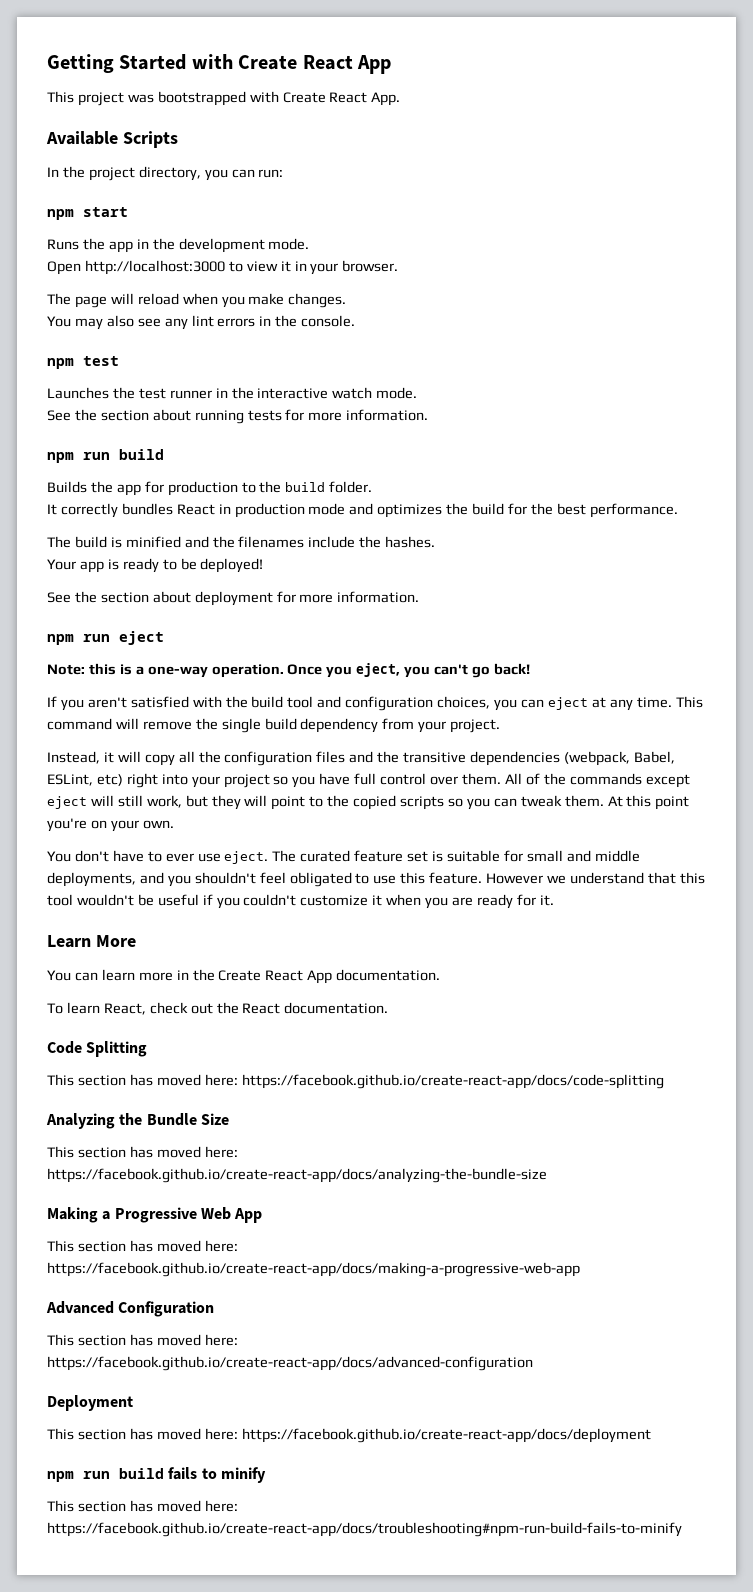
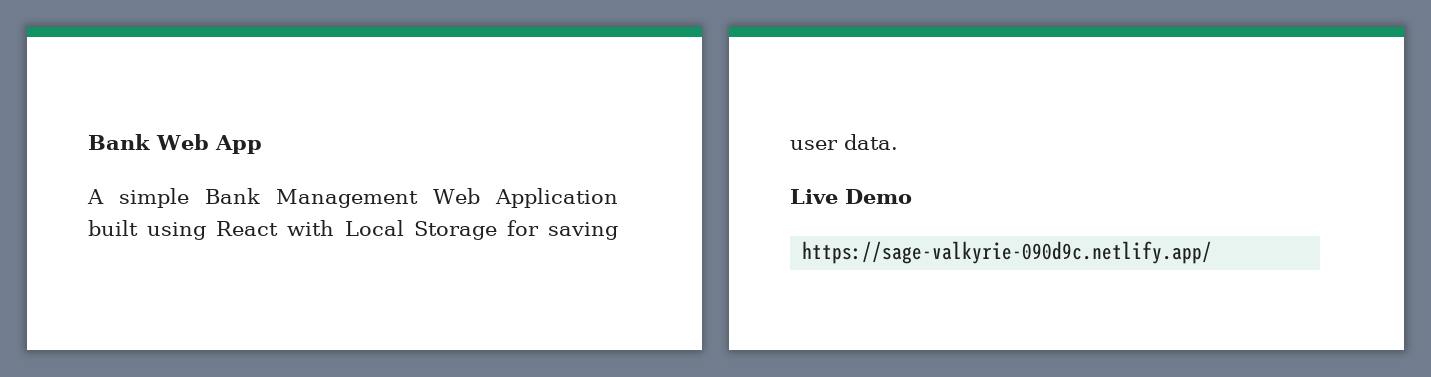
- Getting Started with Create React App
- This project was bootstrapped with Create React App.
- Available Scripts
- In the project directory, you can run:
- npm start
- Runs the app in the development mode.
- Open http://localhost:3000 to view it in your browser.
- The page will reload when you make changes.
- You may also see any lint errors in the console.
- npm test
- Launches the test runner in the interactive watch mode.
- See the section about running tests for more information.
- npm run build
- Builds the app for production to the build folder.
- It correctly bundles React in production mode and optimizes the build for the best performance.
- The build is minified and the filenames include the hashes.
- Your app is ready to be deployed!
- See the section about deployment for more information.
- npm run eject
- Note: this is a one-way operation. Once you eject, you can't go back!
- If you aren't satisfied with the build tool and configuration choices, you can eject at any time. This command will remove the single build dependency from your project.
- Instead, it will copy all the configuration files and the transitive dependencies (webpack, Babel, ESLint, etc) right into your project so you have full control over them. All of the commands except eject will still work, but they will point to the copied scripts so you can tweak them. At this point you're on your own.
- You don't have to ever use eject. The curated feature set is suitable for small and middle deployments, and you shouldn't feel obligated to use this feature. However we understand that this tool wouldn't be useful if you couldn't customize it when you are ready for it.
- Learn More
- You can learn more in the Create React App documentation.
- To learn React, check out the React documentation.
- Code Splitting
- This section has moved here: https://facebook.github.io/create-react-app/docs/code-splitting
- Analyzing the Bundle Size
- This section has moved here: https://facebook.github.io/create-react-app/docs/analyzing-the-bundle-size
- Making a Progressive Web App
- This section has moved here: https://facebook.github.io/create-react-app/docs/making-a-progressive-web-app
- Advanced Configuration
- This section has moved here: https://facebook.github.io/create-react-app/docs/advanced-configuration
- Deployment
- This section has moved here: https://facebook.github.io/create-react-app/docs/deployment
- npm run build fails to minify
- This section has moved here: https://facebook.github.io/create-react-app/docs/troubleshooting#npm-run-build-fails-to-minify
+ Bank Web App
+ A simple Bank Management Web Application built using React with Local Storage for saving user data.
+ Live Demo
+ https://sage-valkyrie-090d9c.netlify.app/

